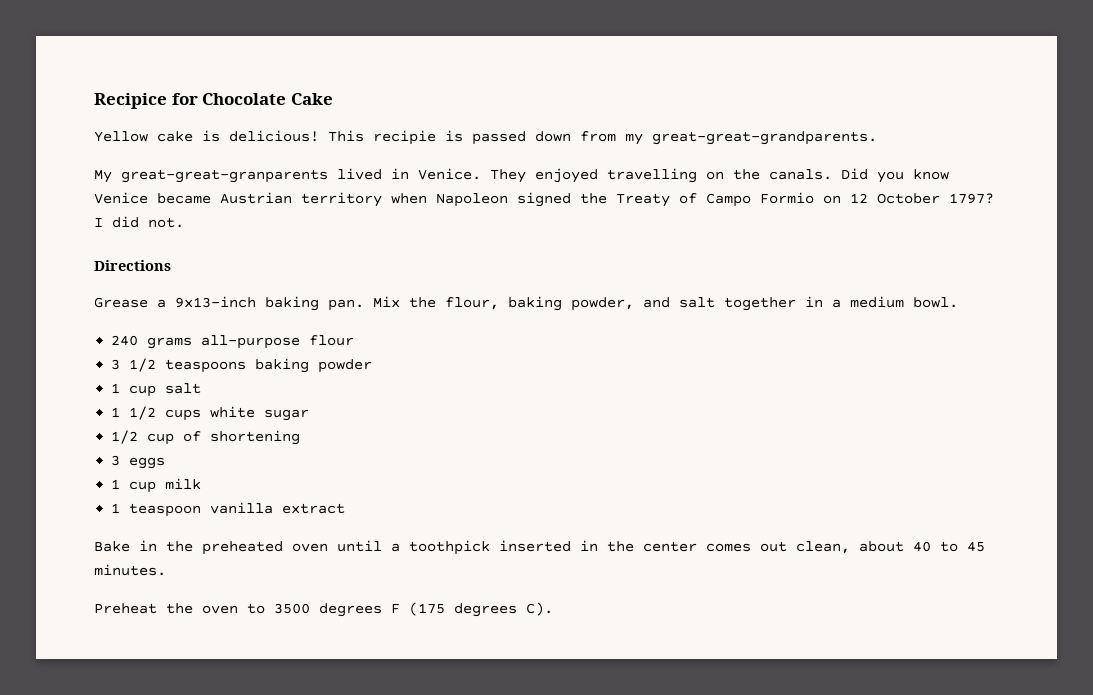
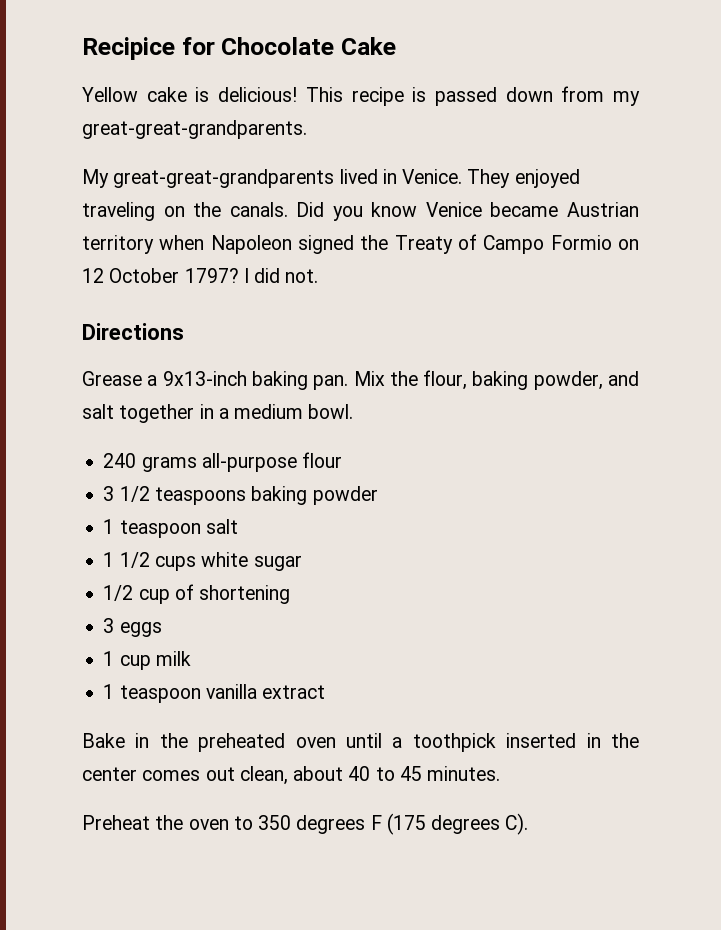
- This recipie is passed down from my great-great-grandparents.
+ This recipe is passed down from my great-great-grandparents.
- My great-great-granparents lived in Venice.
+ My great-great-grandparents lived in Venice.
- They enjoyed travelling on the canals.
+ They enjoyed traveling on the canals.
- 1 cup salt
+ 1 teaspoon salt
- Preheat the oven to 3500 degrees F (175 degrees C).
+ Preheat the oven to 350 degrees F (175 degrees C).

